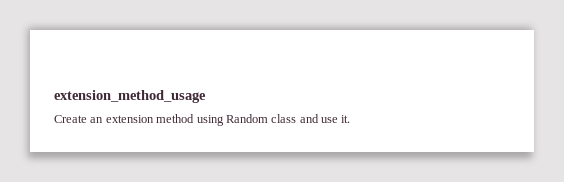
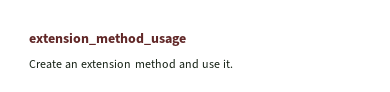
- Create an extension method using Random class and use it.
+ Create an extension method and use it.

